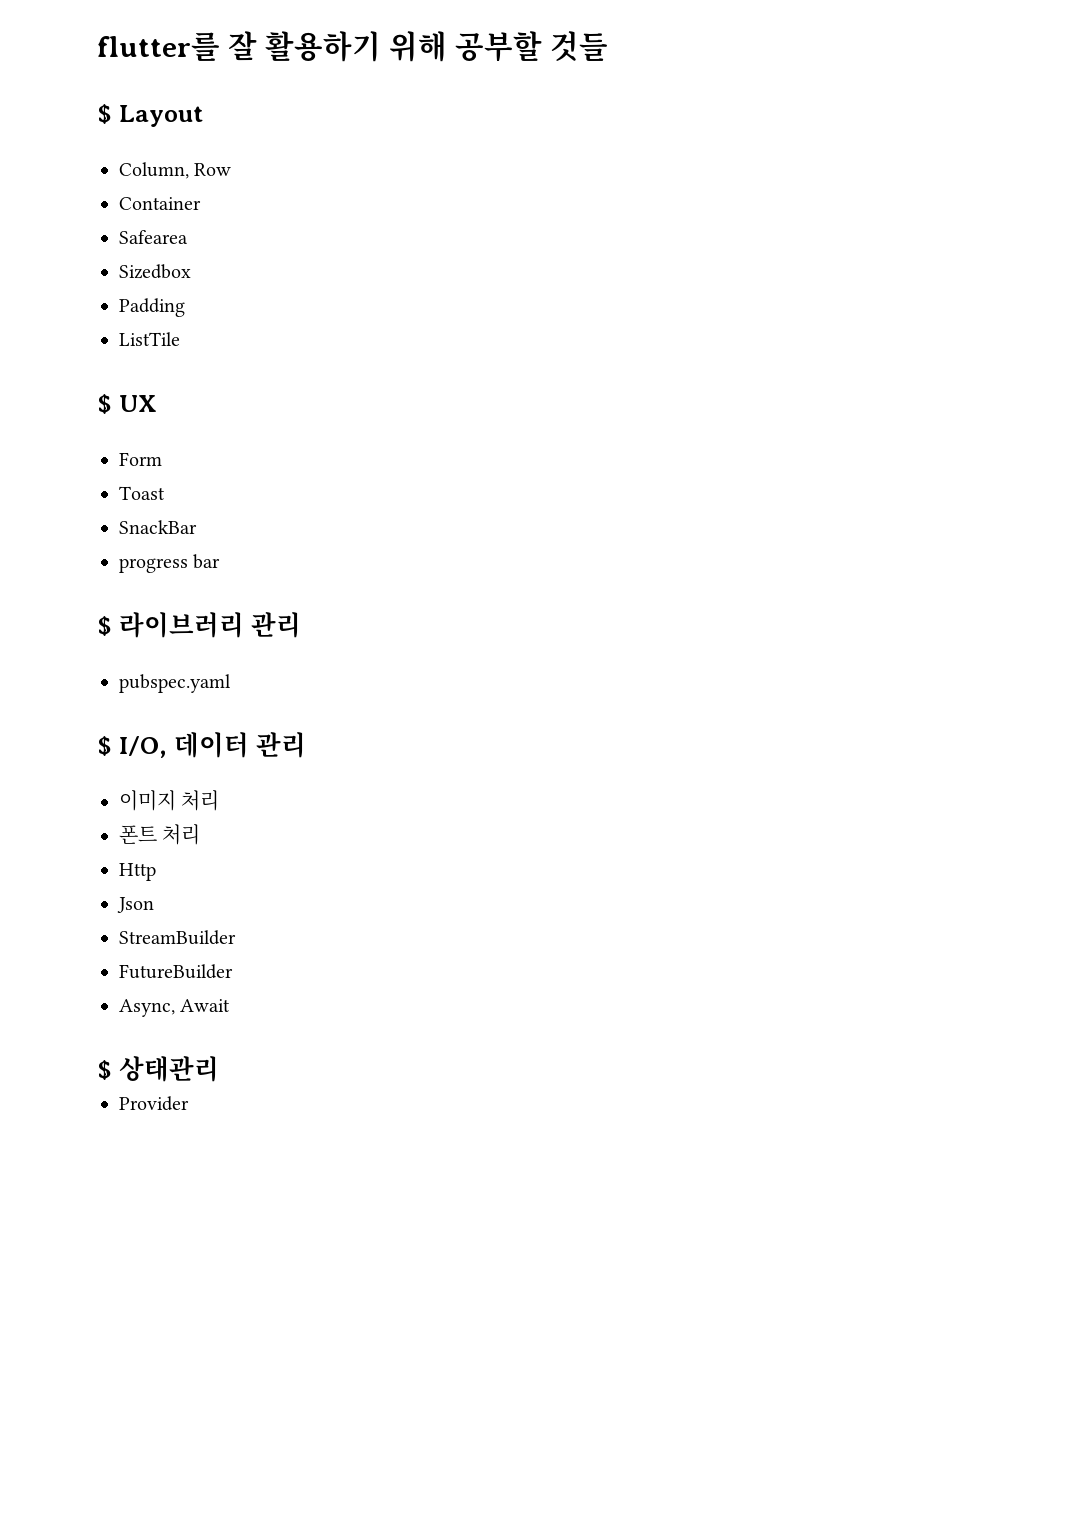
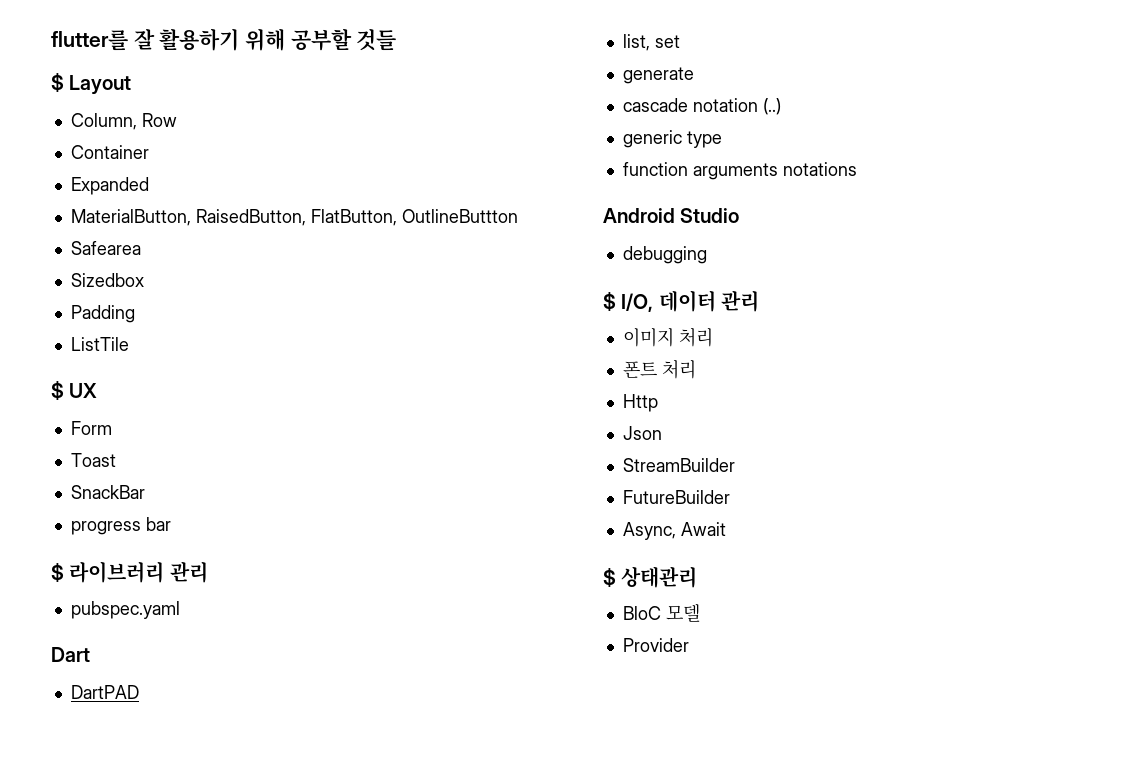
+ Expanded
+ MaterialButton, RaisedButton, FlatButton, OutlineButtton
+ Dart
+ DartPAD
+ list, set
+ generate
+ cascade notation (..)
+ generic type
+ function arguments notations
+ Android Studio
+ debugging
+ BloC 모델

